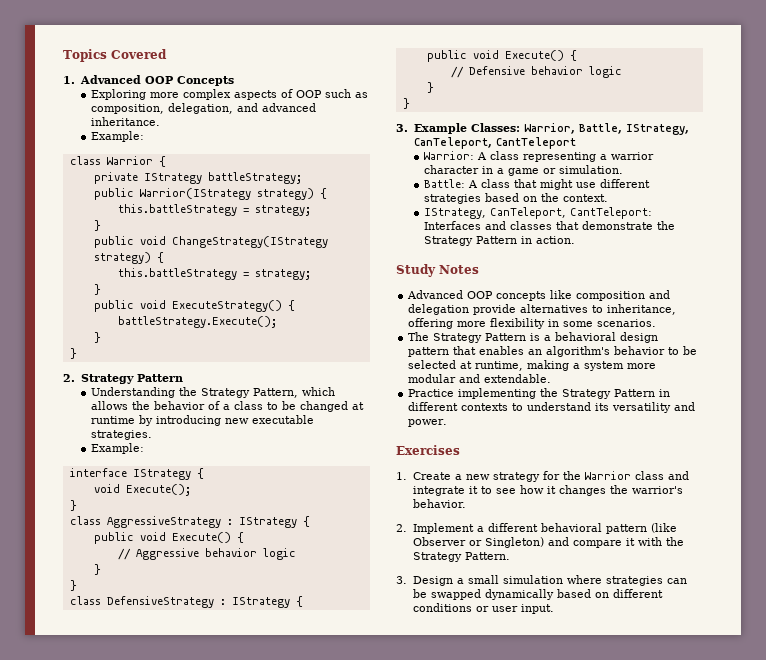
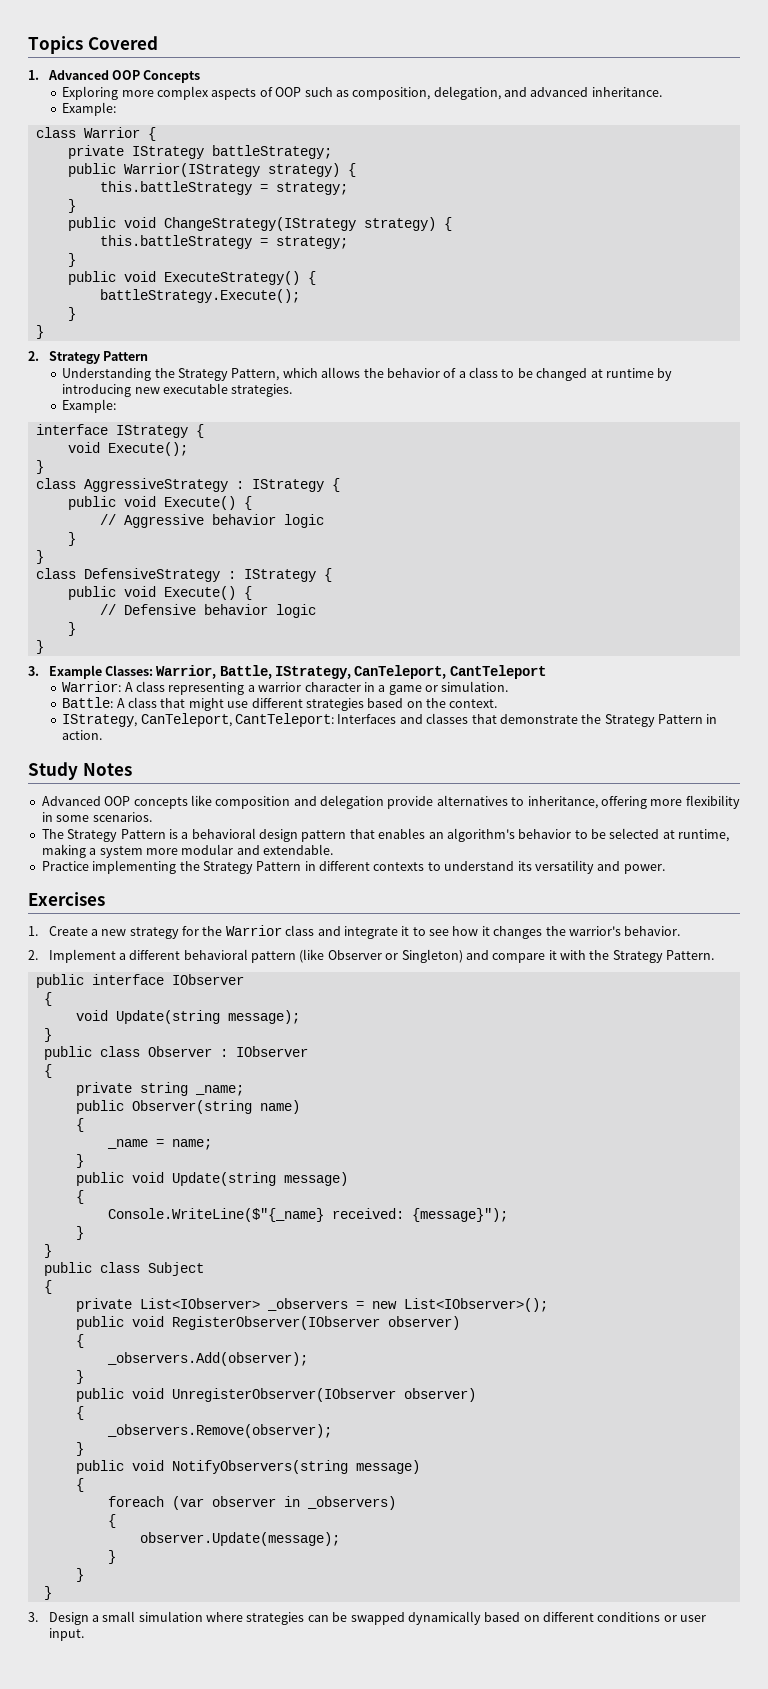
+ public interface IObserver
+ {
+ void Update(string message);
+ }
+ public class Observer : IObserver
+ {
+ private string _name;
+ public Observer(string name)
+ {
+ _name = name;
+ }
+ public void Update(string message)
+ {
+ Console.WriteLine($"{_name} received: {message}");
+ }
+ }
+ public class Subject
+ {
+ private List<IObserver> _observers = new List<IObserver>();
+ public void RegisterObserver(IObserver observer)
+ {
+ _observers.Add(observer);
+ }
+ public void UnregisterObserver(IObserver observer)
+ {
+ _observers.Remove(observer);
+ }
+ public void NotifyObservers(string message)
+ {
+ foreach (var observer in _observers)
+ {
+ observer.Update(message);
+ }
+ }
+ }

